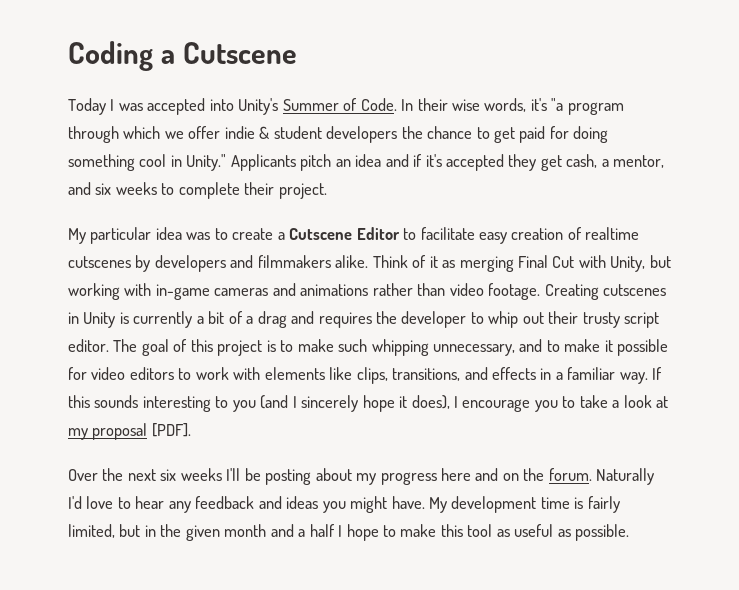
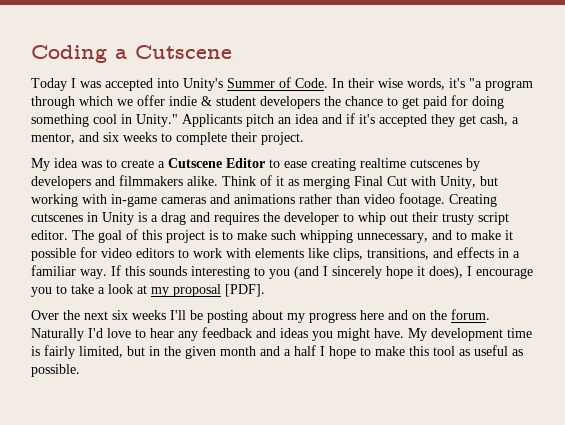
- My particular idea was to create a Cutscene Editor to facilitate easy creation of realtime cutscenes by developers and filmmakers alike.
+ My idea was to create a Cutscene Editor to ease creating realtime cutscenes by developers and filmmakers alike.
- Creating cutscenes in Unity is currently a bit of a drag and requires the developer to whip out their trusty script editor.
+ Creating cutscenes in Unity is a drag and requires the developer to whip out their trusty script editor.

